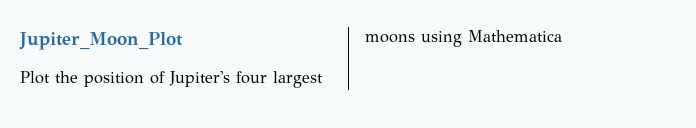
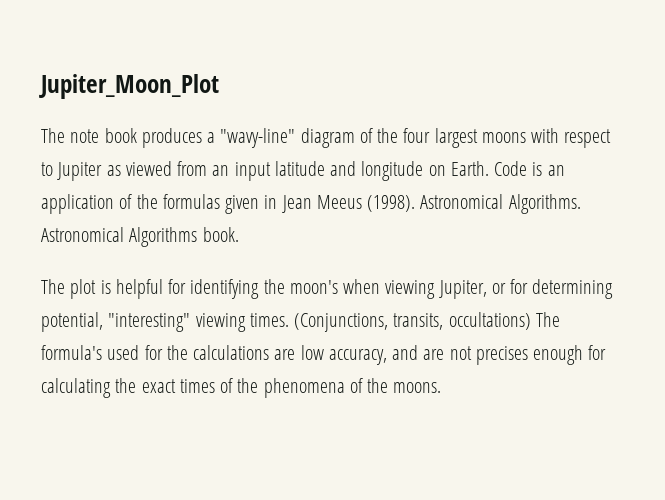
- Plot the position of Jupiter's four largest moons using Mathematica
+ The note book produces a "wavy-line" diagram of the four largest moons with respect to Jupiter as viewed from an input latitude and longitude on Earth. Code is an application of the formulas given in Jean Meeus (1998). Astronomical Algorithms. Astronomical Algorithms book.
+ The plot is helpful for identifying the moon's when viewing Jupiter, or for determining potential, "interesting" viewing times. (Conjunctions, transits, occultations) The formula's used for the calculations are low accuracy, and are not precises enough for calculating the exact times of the phenomena of the moons.

